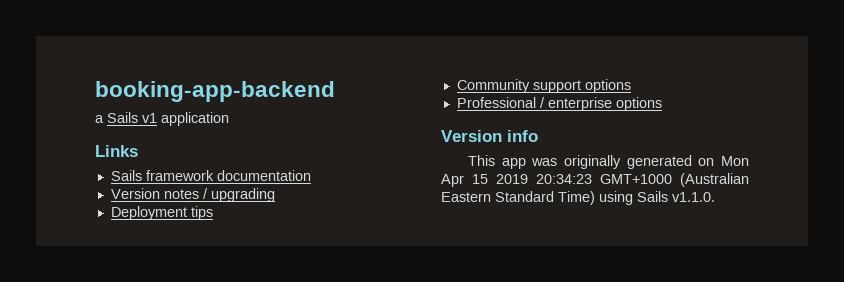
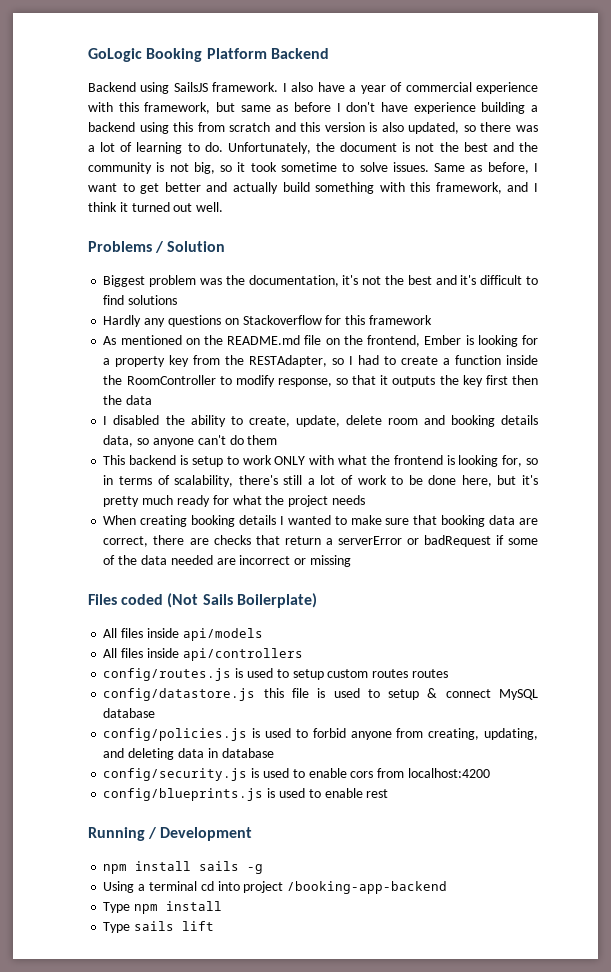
- booking-app-backend
- a Sails v1 application
- Links
- Sails framework documentation
- Version notes / upgrading
- Deployment tips
- Community support options
- Professional / enterprise options
- Version info
- This app was originally generated on Mon Apr 15 2019 20:34:23 GMT+1000 (Australian Eastern Standard Time) using Sails v1.1.0.
+ GoLogic Booking Platform Backend
+ Backend using SailsJS framework. I also have a year of commercial experience with this framework, but same as before I don't have experience building a backend using this from scratch and this version is also updated, so there was a lot of learning to do. Unfortunately, the document is not the best and the community is not big, so it took sometime to solve issues. Same as before, I want to get better and actually build something with this framework, and I think it turned out well.
+ Problems / Solution
+ Biggest problem was the documentation, it's not the best and it's difficult to find solutions
+ Hardly any questions on Stackoverflow for this framework
+ As mentioned on the README.md file on the frontend, Ember is looking for a property key from the RESTAdapter, so I had to create a function inside the RoomController to modify response, so that it outputs the key first then the data
+ I disabled the ability to create, update, delete room and booking details data, so anyone can't do them
+ This backend is setup to work ONLY with what the frontend is looking for, so in terms of scalability, there's still a lot of work to be done here, but it's pretty much ready for what the project needs
+ When creating booking details I wanted to make sure that booking data are correct, there are checks that return a serverError or badRequest if some of the data needed are incorrect or missing
+ Files coded (Not Sails Boilerplate)
+ All files inside api/models
+ All files inside api/controllers
+ config/routes.js is used to setup custom routes routes
+ config/datastore.js this file is used to setup & connect MySQL database
+ config/policies.js is used to forbid anyone from creating, updating, and deleting data in database
+ config/security.js is used to enable cors from localhost:4200
+ config/blueprints.js is used to enable rest
+ Running / Development
+ npm install sails -g
+ Using a terminal cd into project /booking-app-backend
+ Type npm install
+ Type sails lift

